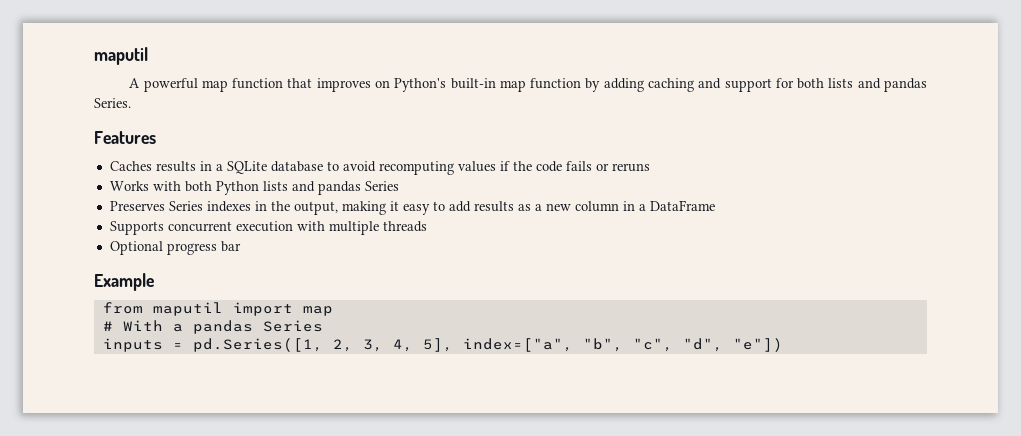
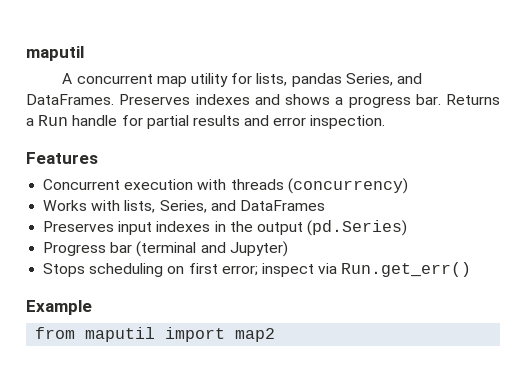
- A powerful map function that improves on Python's built-in map function by adding caching and support for both lists and pandas Series.
+ A concurrent map utility for lists, pandas Series, and DataFrames. Preserves indexes and shows a progress bar. Returns a Run handle for partial results and error inspection.
  Features
- Caches results in a SQLite database to avoid recomputing values if the code fails or reruns
- Works with both Python lists and pandas Series
- Preserves Series indexes in the output, making it easy to add results as a new column in a DataFrame
- Supports concurrent execution with multiple threads
- Optional progress bar
+ Concurrent execution with threads (concurrency)
+ Works with lists, Series, and DataFrames
+ Preserves input indexes in the output (pd.Series)
+ Progress bar (terminal and Jupyter)
+ Stops scheduling on first error; inspect via Run.get_err()
  Example
- from maputil import map
- # With a pandas Series
- inputs = pd.Series([1, 2, 3, 4, 5], index=["a", "b", "c", "d", "e"])
+ from maputil import map2

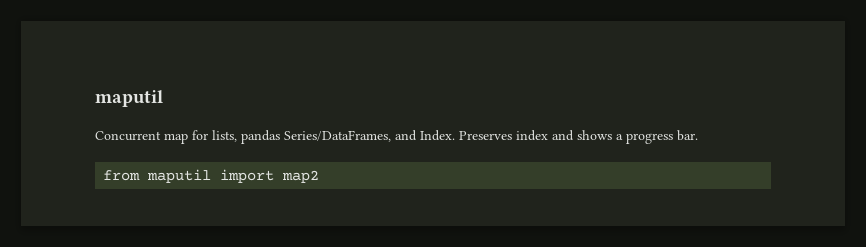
- A concurrent map utility for lists, pandas Series, and DataFrames. Preserves indexes and shows a progress bar. Returns a Run handle for partial results and error inspection.
- Features
- Concurrent execution with threads (concurrency)
- Works with lists, Series, and DataFrames
- Preserves input indexes in the output (pd.Series)
- Progress bar (terminal and Jupyter)
- Stops scheduling on first error; inspect via Run.get_err()
- Example
+ Concurrent map for lists, pandas Series/DataFrames, and Index. Preserves index and shows a progress bar.

